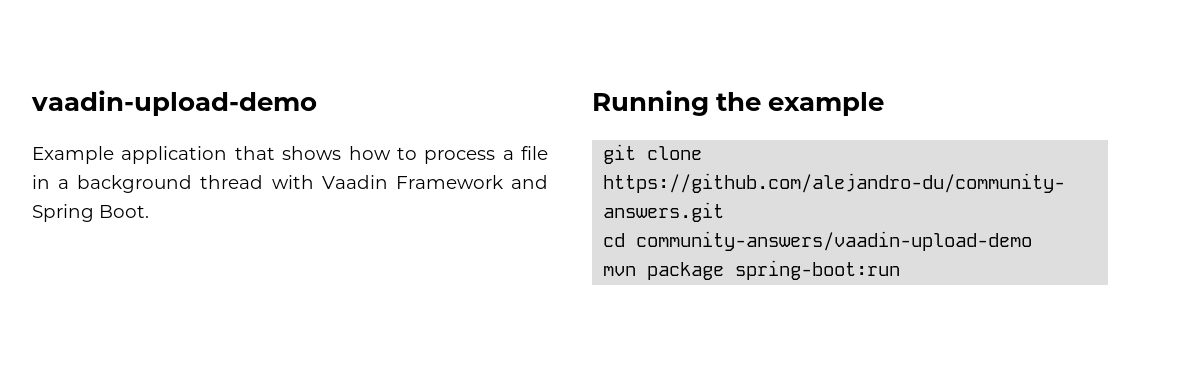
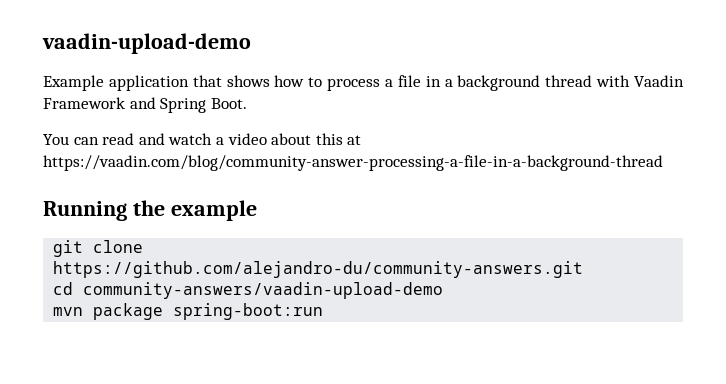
+ You can read and watch a video about this at https://vaadin.com/blog/community-answer-processing-a-file-in-a-background-thread

